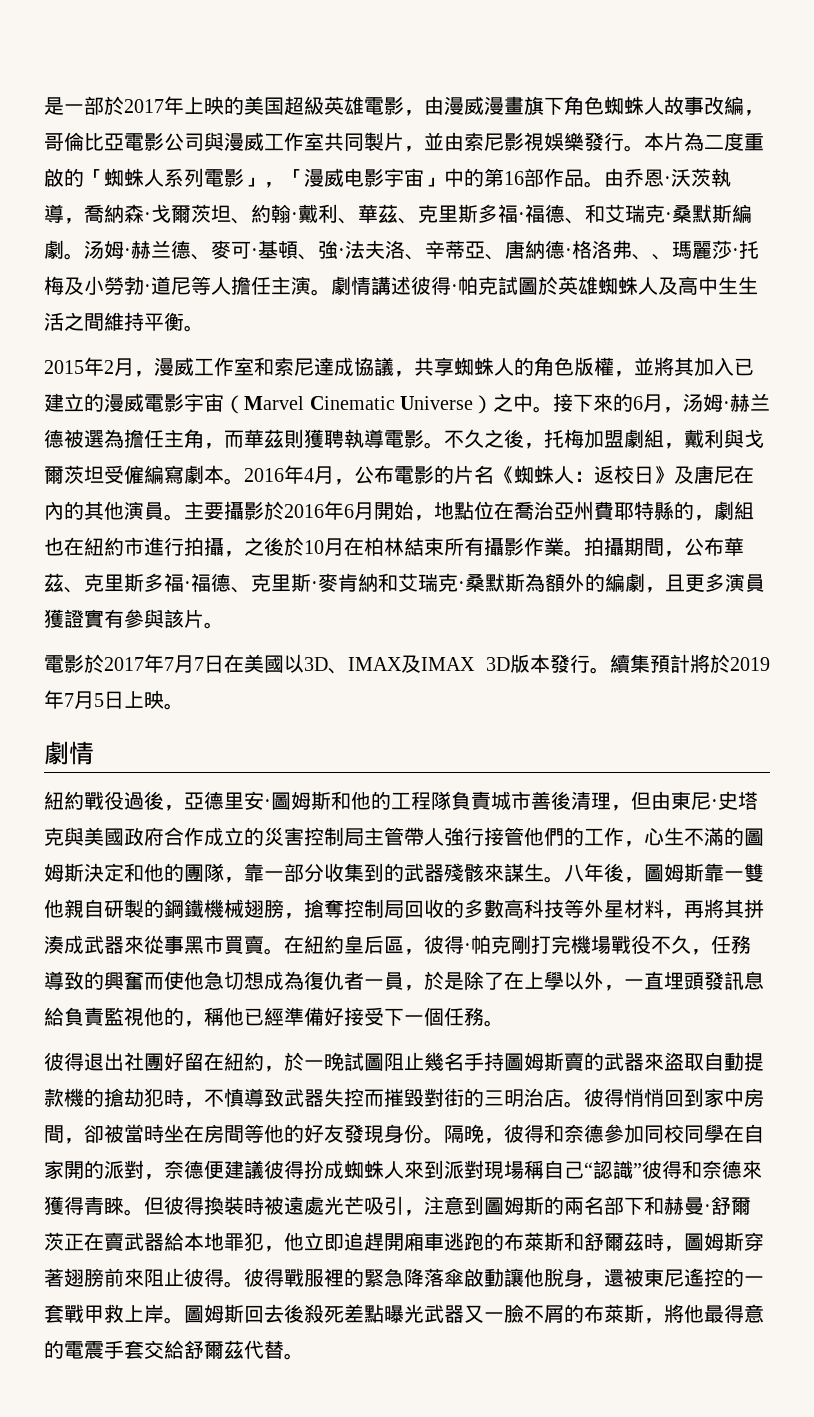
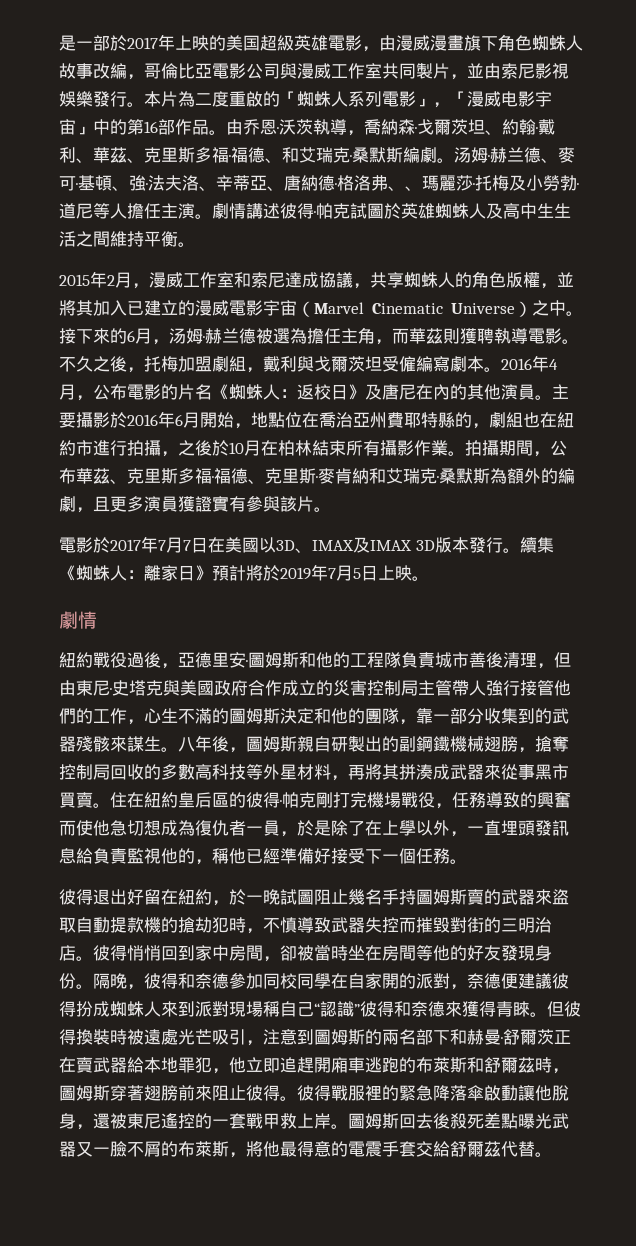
- 續集預計將於2019年7月5日上映。
+ 續集《蜘蛛人：離家日》預計將於2019年7月5日上映。
- 八年後，圖姆斯靠一雙他親自研製的鋼鐵機械翅膀，搶奪控制局回收的多數高科技等外星材料，再將其拼湊成武器來從事黑市買賣。
+ 八年後，圖姆斯親自研製出的副鋼鐵機械翅膀，搶奪控制局回收的多數高科技等外星材料，再將其拼湊成武器來從事黑市買賣。
- 在紐約皇后區，彼得·帕克剛打完機場戰役不久，任務導致的興奮而使他急切想成為復仇者一員，於是除了在上學以外，一直埋頭發訊息給負責監視他的，稱他已經準備好接受下一個任務。
+ 住在紐約皇后區的彼得·帕克剛打完機場戰役，任務導致的興奮而使他急切想成為復仇者一員，於是除了在上學以外，一直埋頭發訊息給負責監視他的，稱他已經準備好接受下一個任務。
- 彼得退出社團好留在紐約，於一晚試圖阻止幾名手持圖姆斯賣的武器來盜取自動提款機的搶劫犯時，不慎導致武器失控而摧毀對街的三明治店。
+ 彼得退出好留在紐約，於一晚試圖阻止幾名手持圖姆斯賣的武器來盜取自動提款機的搶劫犯時，不慎導致武器失控而摧毀對街的三明治店。

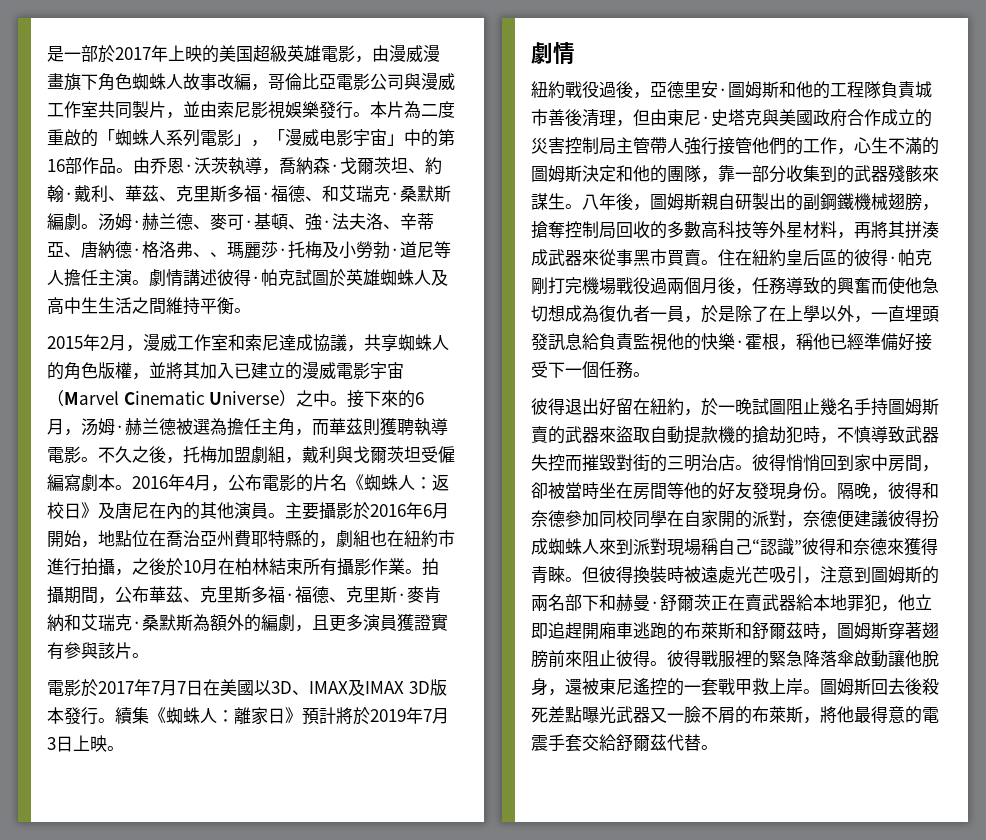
- 續集《蜘蛛人：離家日》預計將於2019年7月5日上映。
+ 續集《蜘蛛人：離家日》預計將於2019年7月3日上映。
- 住在紐約皇后區的彼得·帕克剛打完機場戰役，任務導致的興奮而使他急切想成為復仇者一員，於是除了在上學以外，一直埋頭發訊息給負責監視他的，稱他已經準備好接受下一個任務。
+ 住在紐約皇后區的彼得·帕克剛打完機場戰役過兩個月後，任務導致的興奮而使他急切想成為復仇者一員，於是除了在上學以外，一直埋頭發訊息給負責監視他的快樂·霍根，稱他已經準備好接受下一個任務。

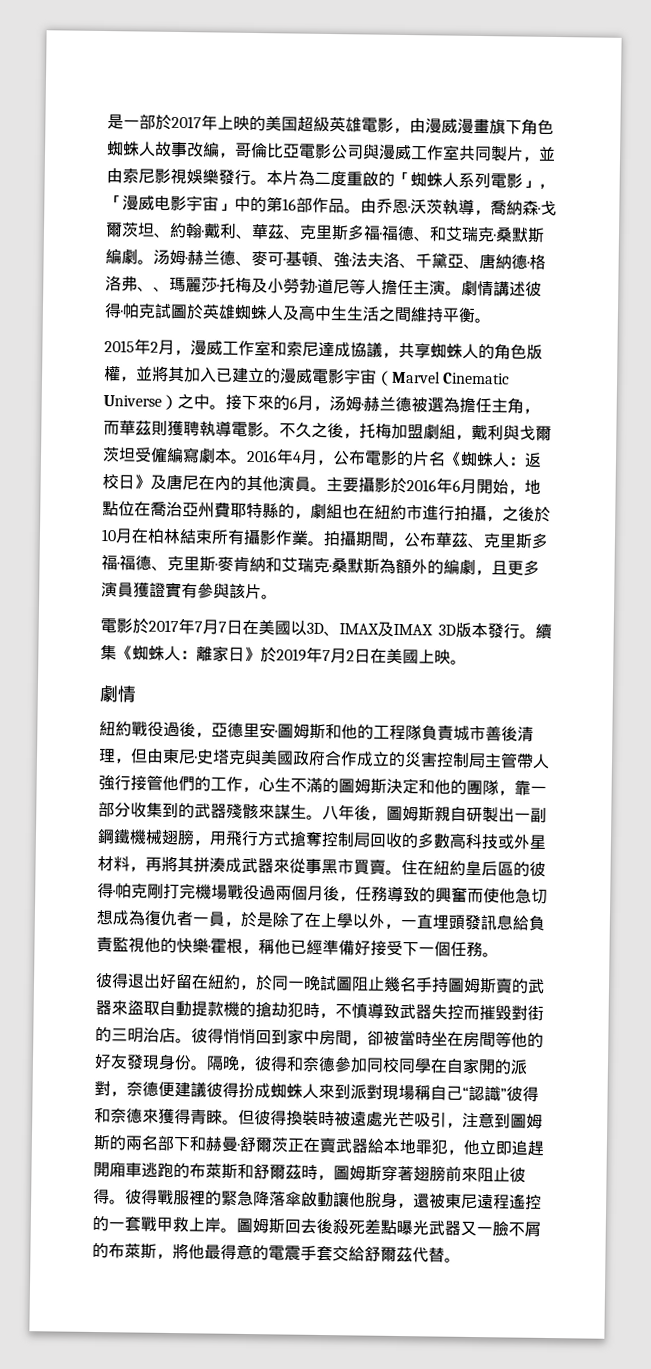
- 汤姆·赫兰德、麥可·基頓、強·法夫洛、辛蒂亞、唐納德·格洛弗、、瑪麗莎·托梅及小勞勃·道尼等人擔任主演。
+ 汤姆·赫兰德、麥可·基頓、強·法夫洛、千黛亞、唐納德·格洛弗、、瑪麗莎·托梅及小勞勃·道尼等人擔任主演。
- 續集《蜘蛛人：離家日》預計將於2019年7月3日上映。
+ 續集《蜘蛛人：離家日》於2019年7月2日在美國上映。
- 八年後，圖姆斯親自研製出的副鋼鐵機械翅膀，搶奪控制局回收的多數高科技等外星材料，再將其拼湊成武器來從事黑市買賣。
+ 八年後，圖姆斯親自研製出一副鋼鐵機械翅膀，用飛行方式搶奪控制局回收的多數高科技或外星材料，再將其拼湊成武器來從事黑市買賣。
- 彼得退出好留在紐約，於一晚試圖阻止幾名手持圖姆斯賣的武器來盜取自動提款機的搶劫犯時，不慎導致武器失控而摧毀對街的三明治店。
+ 彼得退出好留在紐約，於同一晚試圖阻止幾名手持圖姆斯賣的武器來盜取自動提款機的搶劫犯時，不慎導致武器失控而摧毀對街的三明治店。
- 彼得戰服裡的緊急降落傘啟動讓他脫身，還被東尼遙控的一套戰甲救上岸。
+ 彼得戰服裡的緊急降落傘啟動讓他脫身，還被東尼遠程遙控的一套戰甲救上岸。

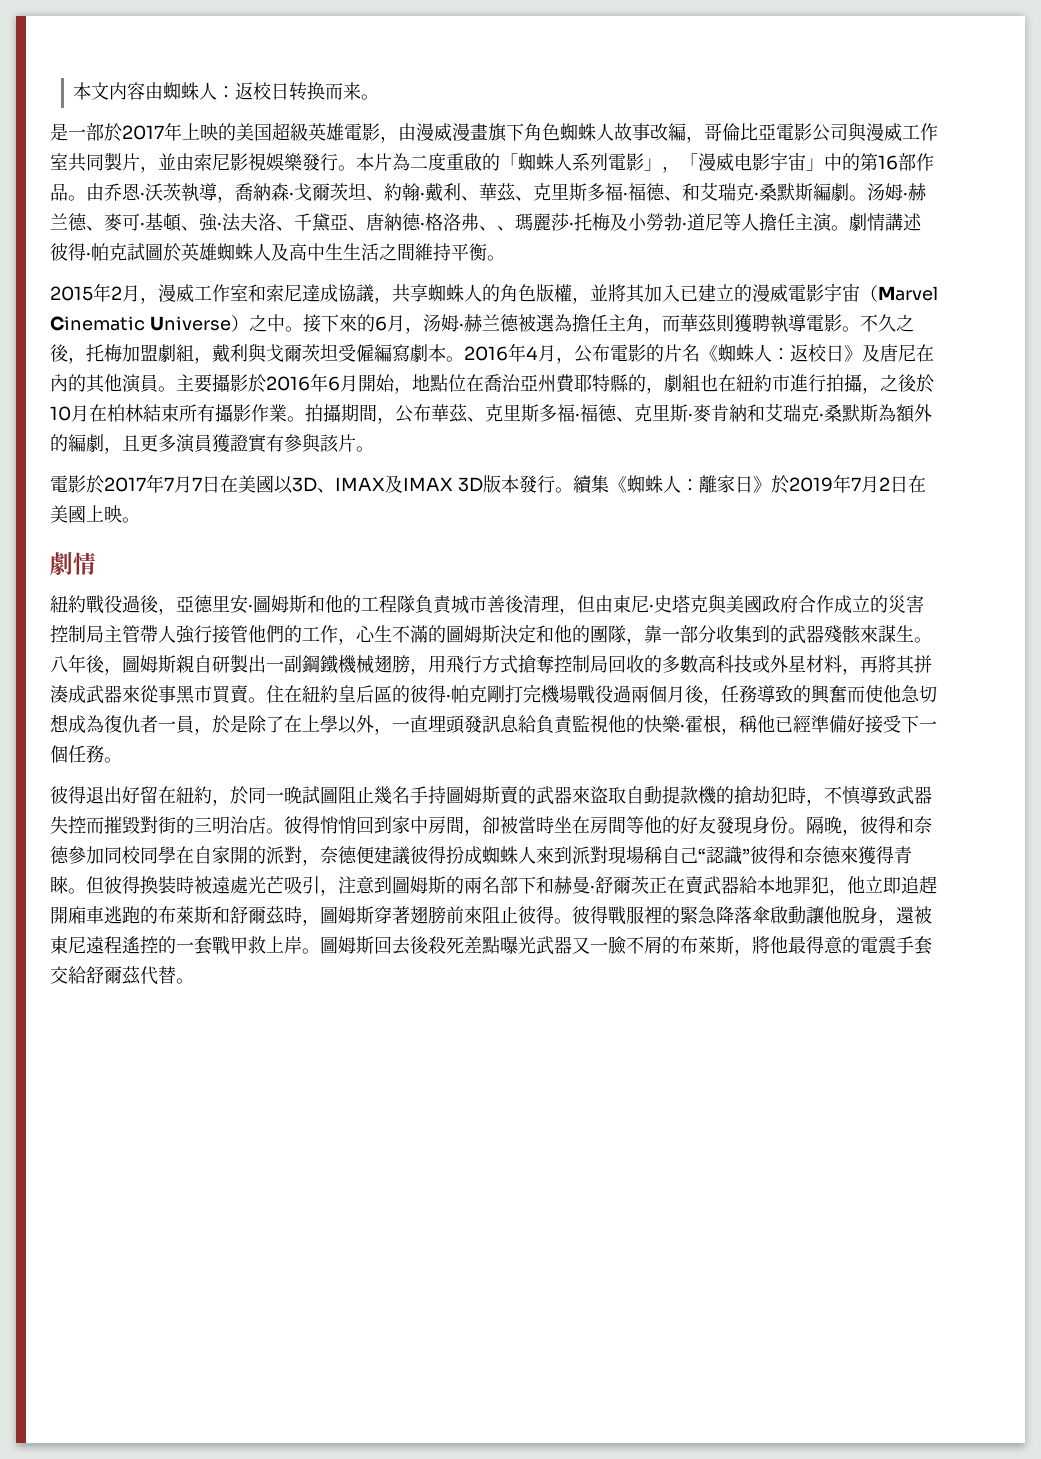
+ 本文内容由蜘蛛人：返校日转换而来。

